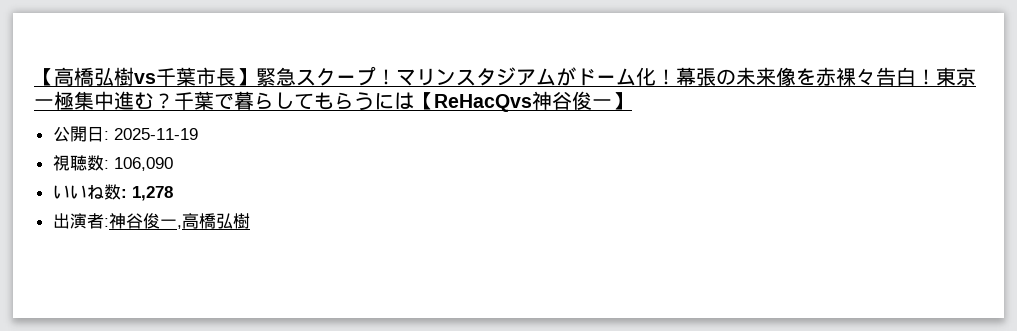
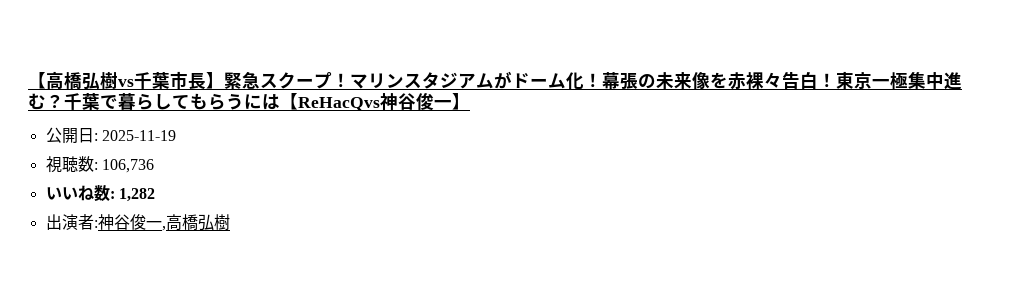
- 視聴数: 106,090
+ 視聴数: 106,736
- いいね数: 1,278
+ いいね数: 1,282

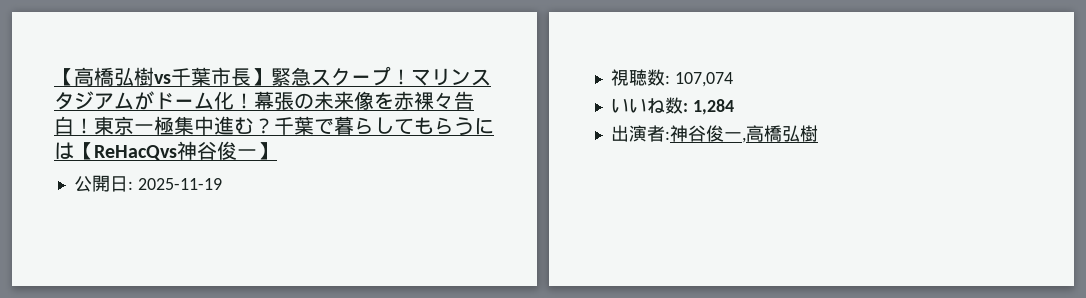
- 視聴数: 106,736
+ 視聴数: 107,074
- いいね数: 1,282
+ いいね数: 1,284

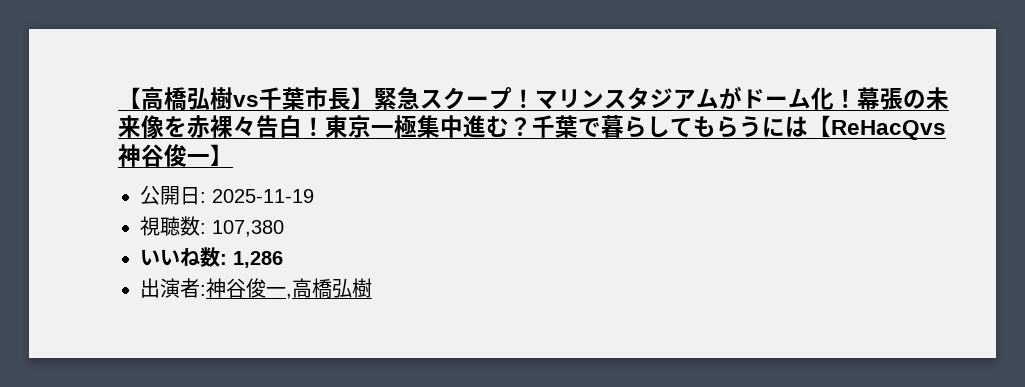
- 視聴数: 107,074
+ 視聴数: 107,380
- いいね数: 1,284
+ いいね数: 1,286

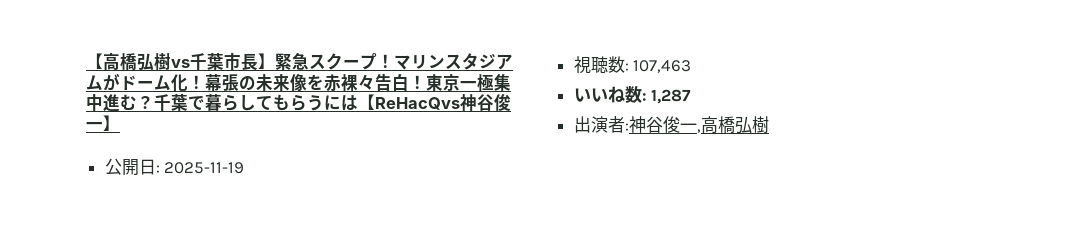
- 視聴数: 107,380
+ 視聴数: 107,463
- いいね数: 1,286
+ いいね数: 1,287

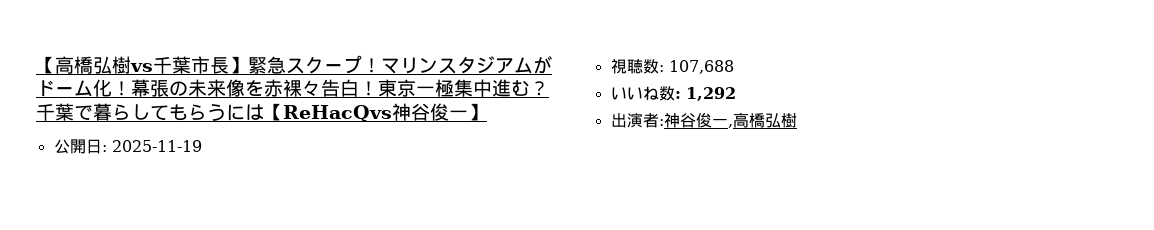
- 視聴数: 107,463
+ 視聴数: 107,688
- いいね数: 1,287
+ いいね数: 1,292

